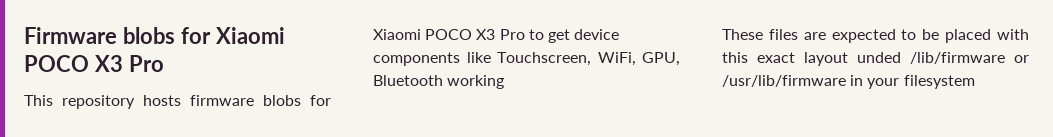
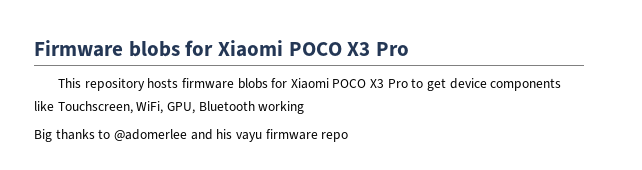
- These files are expected to be placed with this exact layout unded /lib/firmware or /usr/lib/firmware in your filesystem
+ Big thanks to @adomerlee and his vayu firmware repo

